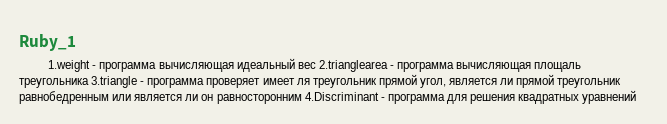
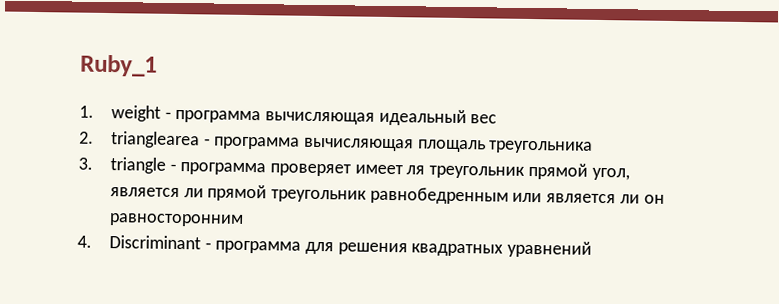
- 1.weight - программа вычисляющая идеальный вес 2.trianglearea - программа вычисляющая площаль треугольника 3.triangle - программа проверяет имеет ля треугольник прямой угол, является ли прямой треугольник равнобедренным или является ли он равносторонним 4.Discriminant - программа для решения квадратных уравнений
+ 1. weight - программа вычисляющая идеальный вес
+ 2. trianglearea - программа вычисляющая площаль треугольника
+ 3. triangle - программа проверяет имеет ля треугольник прямой угол, является ли прямой треугольник равнобедренным или является ли он равносторонним
+ 4. Discriminant - программа для решения квадратных уравнений

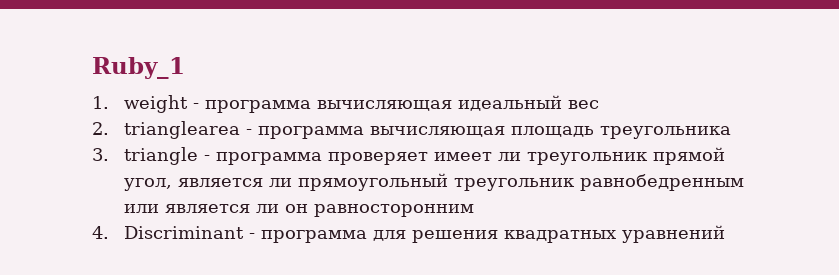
- 2. trianglearea - программа вычисляющая площаль треугольника
+ 2. trianglearea - программа вычисляющая площадь треугольника
- 3. triangle - программа проверяет имеет ля треугольник прямой угол, является ли прямой треугольник равнобедренным или является ли он равносторонним
+ 3. triangle - программа проверяет имеет ли треугольник прямой угол, является ли прямоугольный треугольник равнобедренным или является ли он равносторонним

